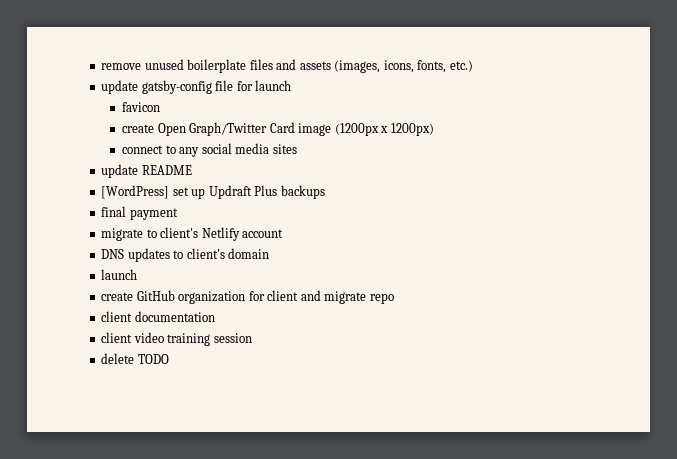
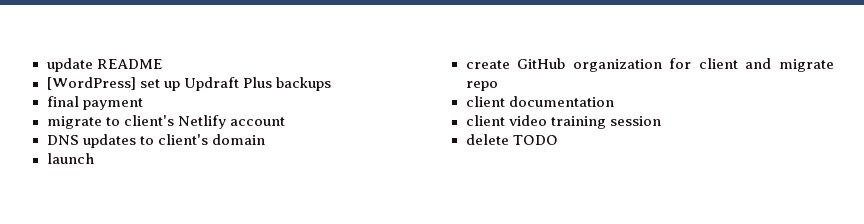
- remove unused boilerplate files and assets (images, icons, fonts, etc.)
- update gatsby-config file for launch
- favicon
- create Open Graph/Twitter Card image (1200px x 1200px)
- connect to any social media sites

